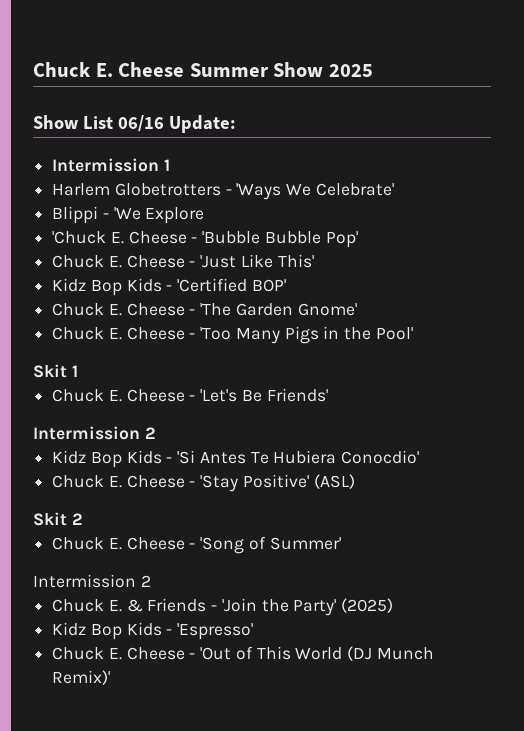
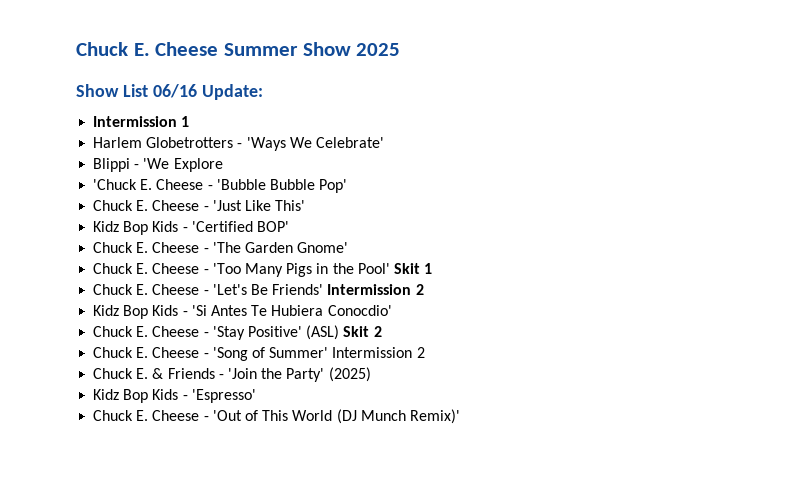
- Chuck E. Cheese - 'Too Many Pigs in the Pool'
- Skit 1
+ Chuck E. Cheese - 'Too Many Pigs in the Pool' Skit 1
- Chuck E. Cheese - 'Let's Be Friends'
- Intermission 2
+ Chuck E. Cheese - 'Let's Be Friends' Intermission 2
- Chuck E. Cheese - 'Stay Positive' (ASL)
- Skit 2
+ Chuck E. Cheese - 'Stay Positive' (ASL) Skit 2
- Chuck E. Cheese - 'Song of Summer'
- Intermission 2
+ Chuck E. Cheese - 'Song of Summer' Intermission 2

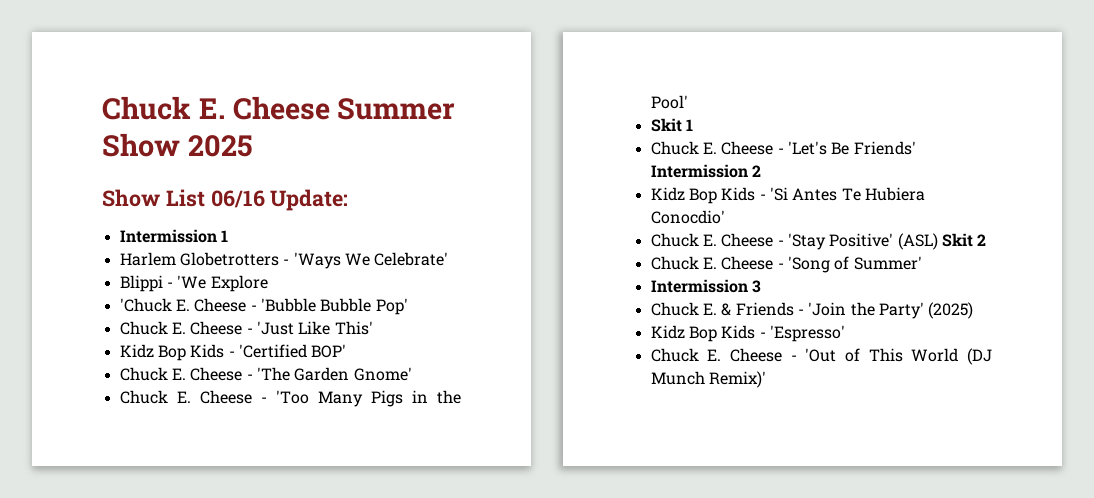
- Chuck E. Cheese - 'Too Many Pigs in the Pool' Skit 1
+ Chuck E. Cheese - 'Too Many Pigs in the Pool'
+ Skit 1
- Chuck E. Cheese - 'Song of Summer' Intermission 2
+ Chuck E. Cheese - 'Song of Summer'
+ Intermission 3

